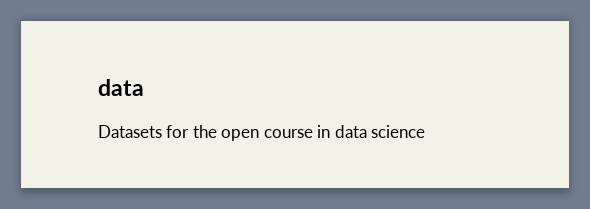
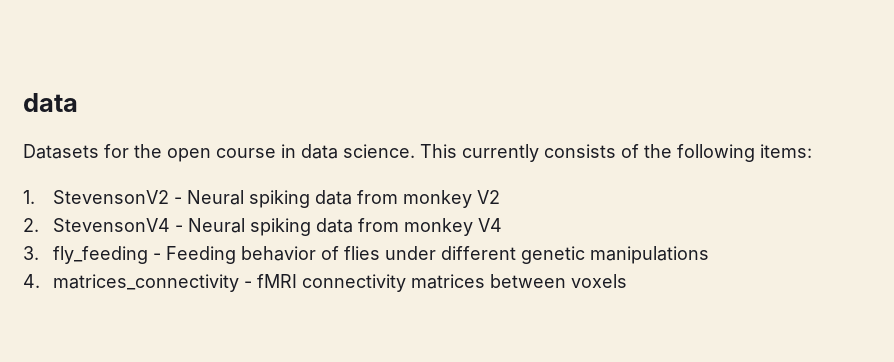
- Datasets for the open course in data science
+ Datasets for the open course in data science. This currently consists of the following items:
+ 1. StevensonV2 - Neural spiking data from monkey V2
+ 2. StevensonV4 - Neural spiking data from monkey V4
+ 3. fly_feeding - Feeding behavior of flies under different genetic manipulations
+ 4. matrices_connectivity - fMRI connectivity matrices between voxels

